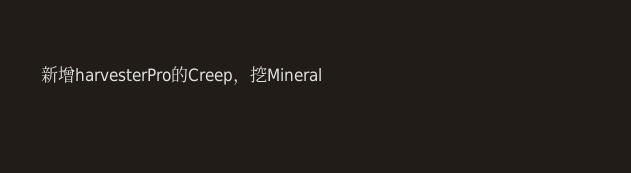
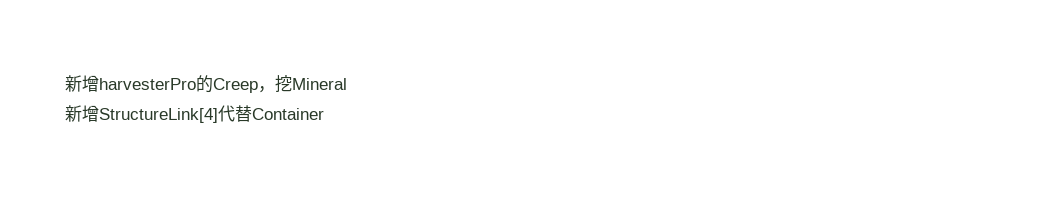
+ 新增StructureLink[4]代替Container

